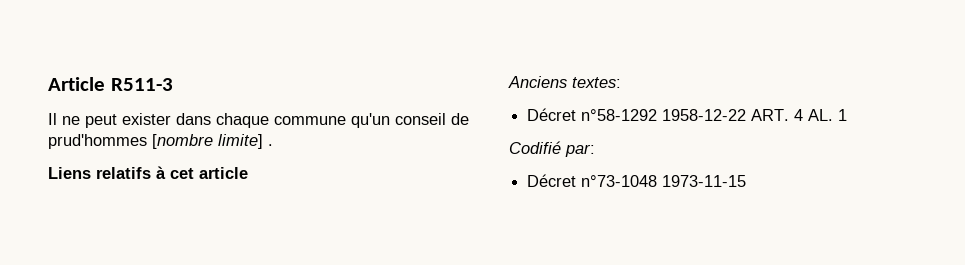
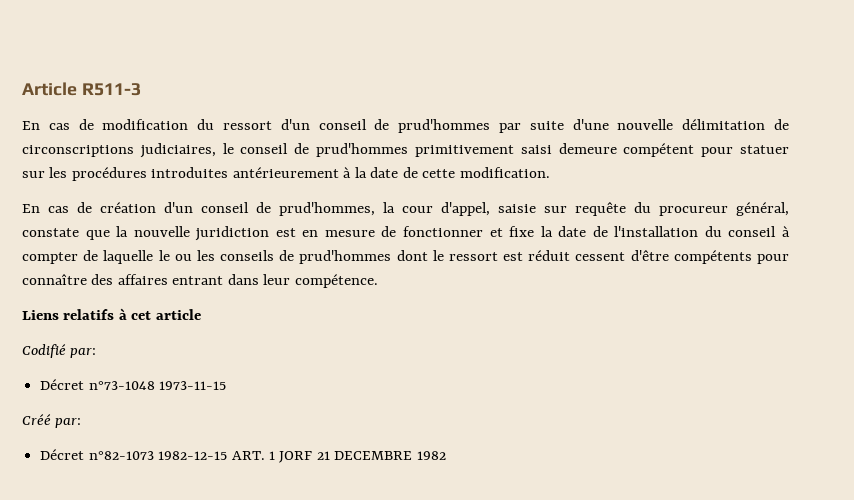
- Il ne peut exister dans chaque commune qu'un conseil de prud'hommes [nombre limite] .
+ En cas de modification du ressort d'un conseil de prud'hommes par suite d'une nouvelle délimitation de circonscriptions judiciaires, le conseil de prud'hommes primitivement saisi demeure compétent pour statuer sur les procédures introduites antérieurement à la date de cette modification.
+ En cas de création d'un conseil de prud'hommes, la cour d'appel, saisie sur requête du procureur général, constate que la nouvelle juridiction est en mesure de fonctionner et fixe la date de l'installation du conseil à compter de laquelle le ou les conseils de prud'hommes dont le ressort est réduit cessent d'être compétents pour connaître des affaires entrant dans leur compétence.
- Anciens textes:
- Décret n°58-1292 1958-12-22 ART. 4 AL. 1
+ Créé par:
+ Décret n°82-1073 1982-12-15 ART. 1 JORF 21 DECEMBRE 1982

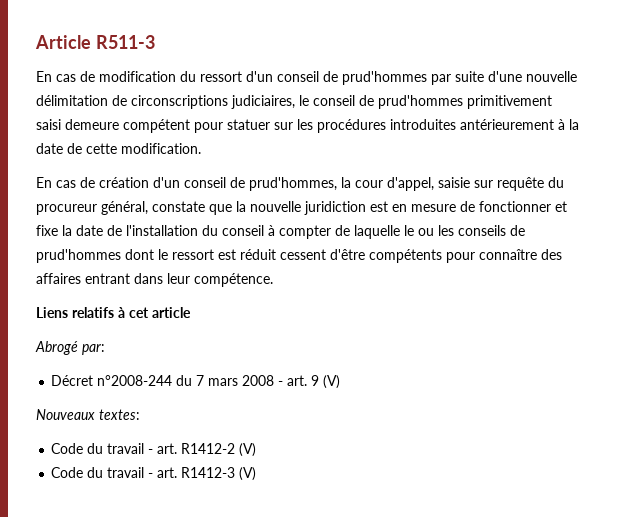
- Codifié par:
- Décret n°73-1048 1973-11-15
- Créé par:
- Décret n°82-1073 1982-12-15 ART. 1 JORF 21 DECEMBRE 1982
+ Abrogé par:
+ Décret n°2008-244 du 7 mars 2008 - art. 9 (V)
+ Nouveaux textes:
+ Code du travail - art. R1412-2 (V)
+ Code du travail - art. R1412-3 (V)

